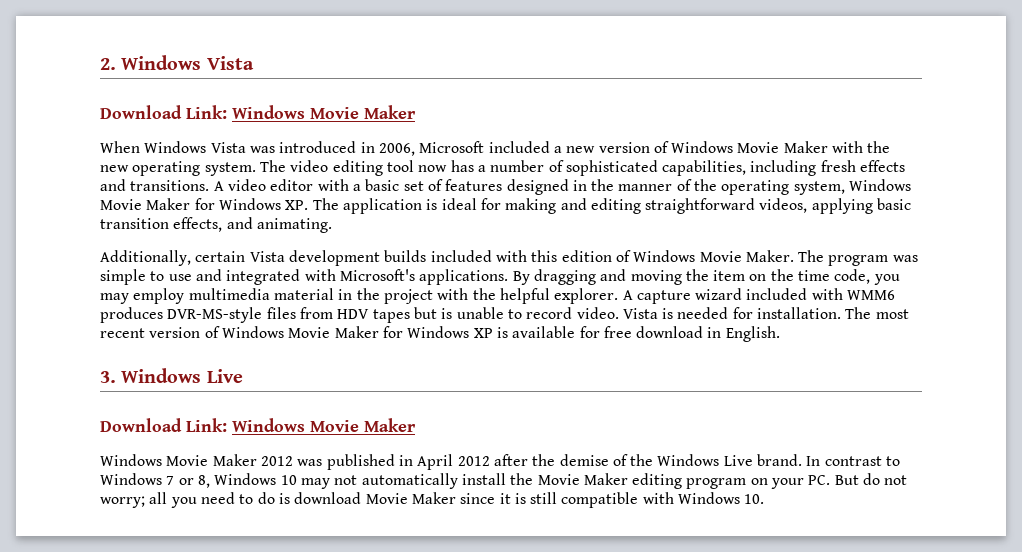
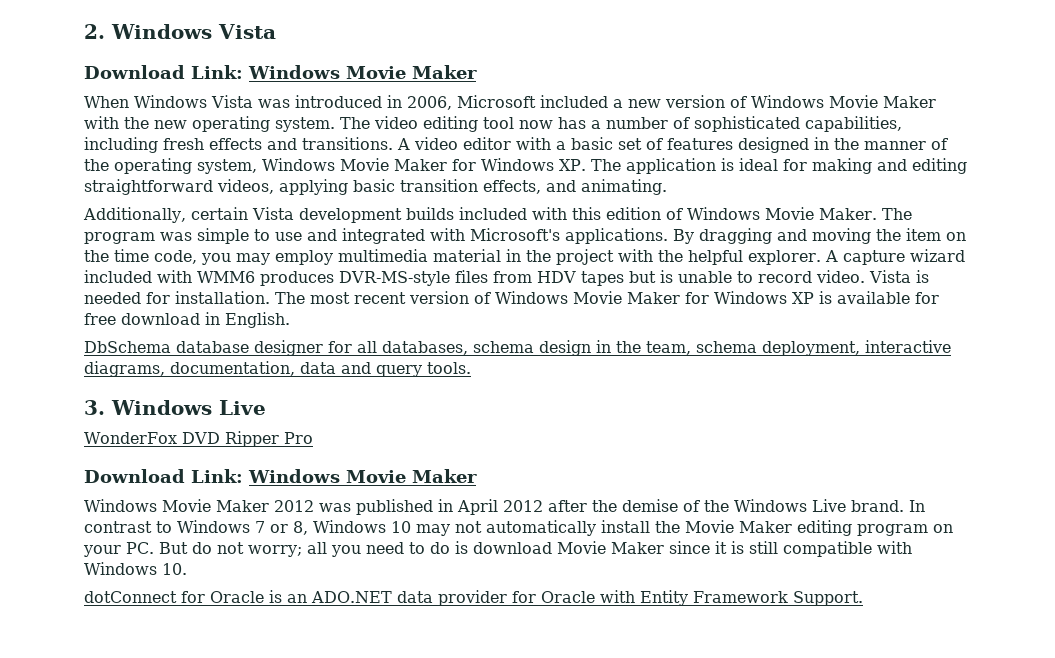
+ DbSchema database designer for all databases, schema design in the team, schema deployment, interactive diagrams, documentation, data and query tools.
+ WonderFox DVD Ripper Pro
+ dotConnect for Oracle is an ADO.NET data provider for Oracle with Entity Framework Support.

